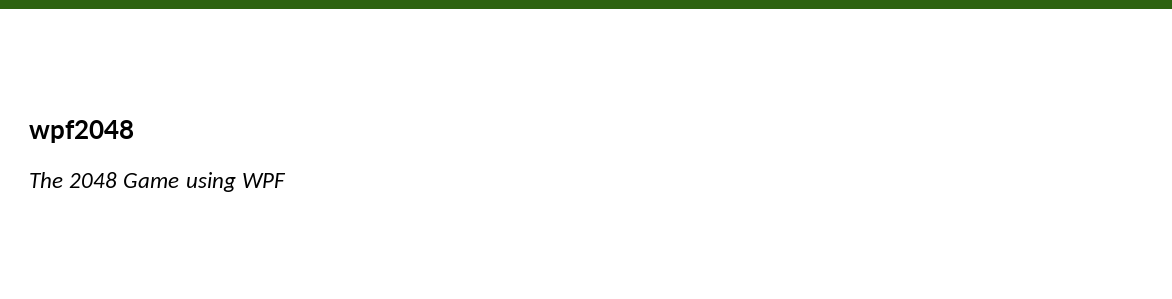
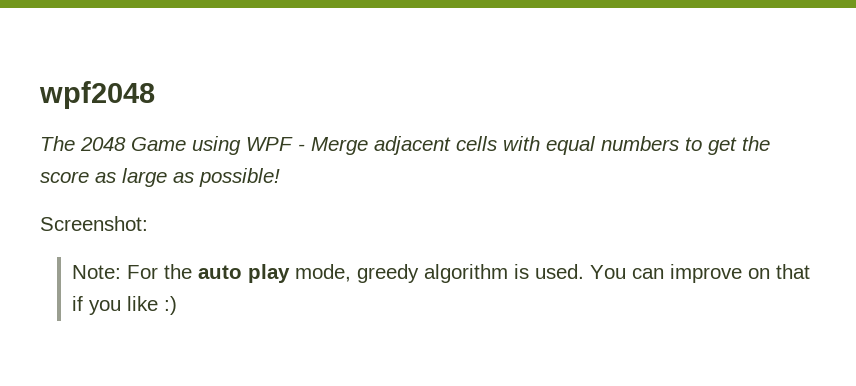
- The 2048 Game using WPF
+ The 2048 Game using WPF - Merge adjacent cells with equal numbers to get the score as large as possible!
+ Screenshot:
+ Note: For the auto play mode, greedy algorithm is used. You can improve on that if you like :)

